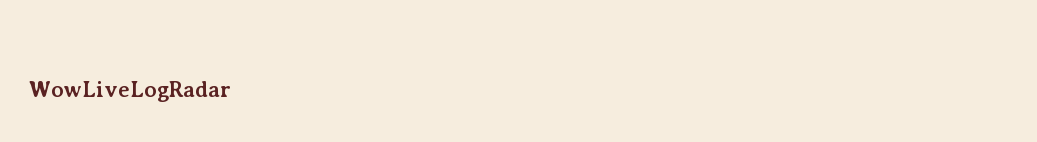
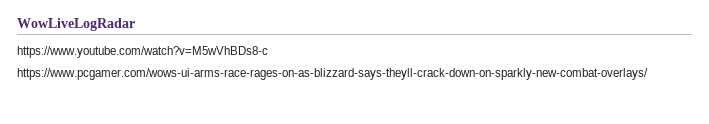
+ https://www.youtube.com/watch?v=M5wVhBDs8-c
+ https://www.pcgamer.com/wows-ui-arms-race-rages-on-as-blizzard-says-theyll-crack-down-on-sparkly-new-combat-overlays/

